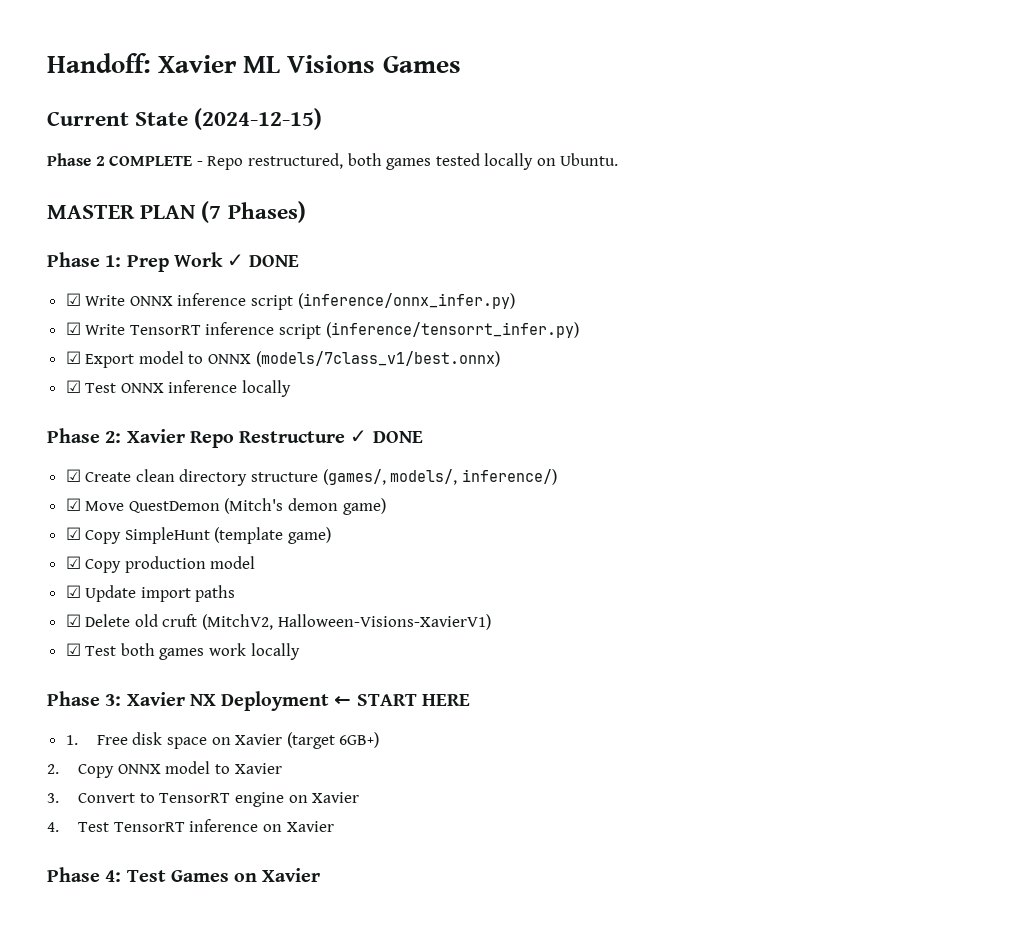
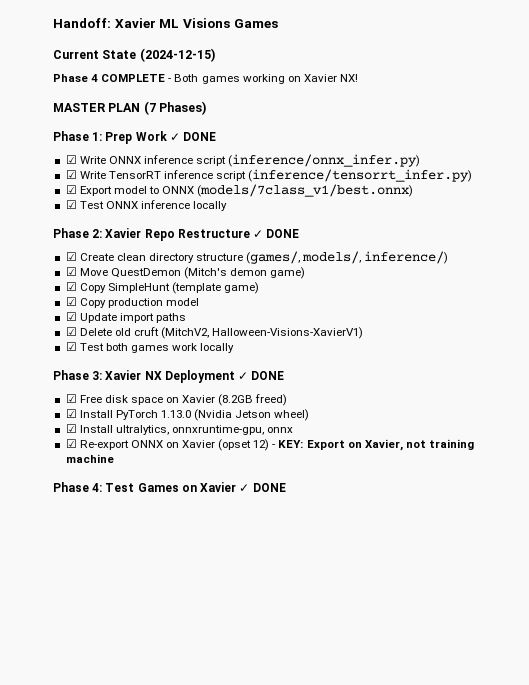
- Phase 2 COMPLETE - Repo restructured, both games tested locally on Ubuntu.
+ Phase 4 COMPLETE - Both games working on Xavier NX!
- Phase 3: Xavier NX Deployment ← START HERE
- 1. Free disk space on Xavier (target 6GB+)
- 2. Copy ONNX model to Xavier
- 3. Convert to TensorRT engine on Xavier
- 4. Test TensorRT inference on Xavier
+ Phase 3: Xavier NX Deployment ✓ DONE
+ ☑ Free disk space on Xavier (8.2GB freed)
+ ☑ Install PyTorch 1.13.0 (Nvidia Jetson wheel)
+ ☑ Install ultralytics, onnxruntime-gpu, onnx
+ ☑ Re-export ONNX on Xavier (opset 12) - KEY: Export on Xavier, not training machine
- Phase 4: Test Games on Xavier
+ Phase 4: Test Games on Xavier ✓ DONE

